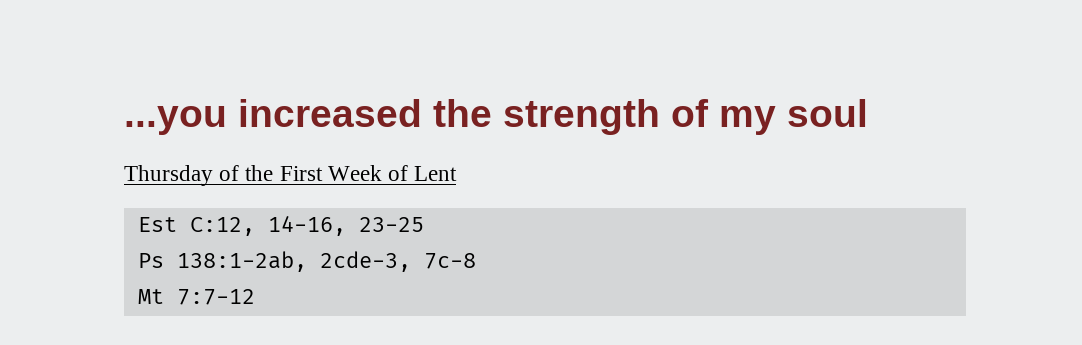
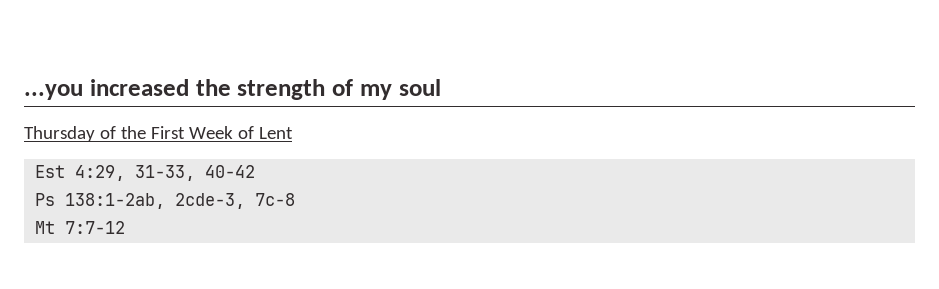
- Est C:12, 14-16, 23-25
+ Est 4:29, 31-33, 40-42

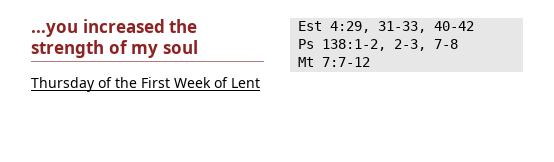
- Ps 138:1-2ab, 2cde-3, 7c-8
+ Ps 138:1-2, 2-3, 7-8

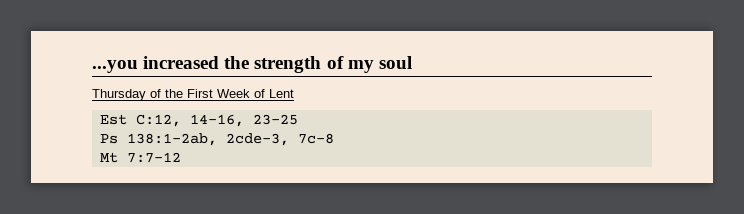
- Est 4:29, 31-33, 40-42
- Ps 138:1-2, 2-3, 7-8
+ Est C:12, 14-16, 23-25
+ Ps 138:1-2ab, 2cde-3, 7c-8

